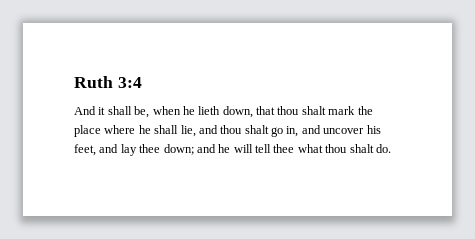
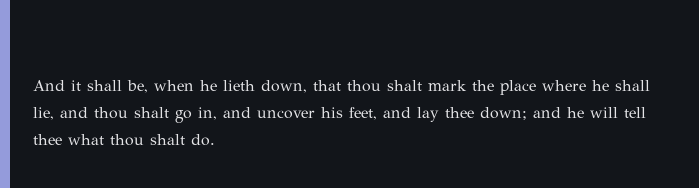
- Ruth 3:4

